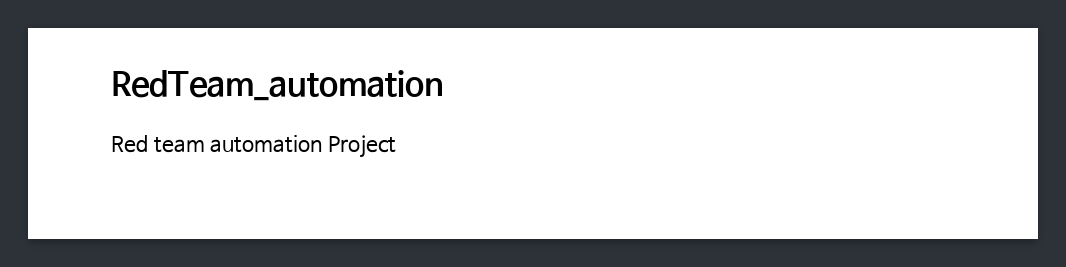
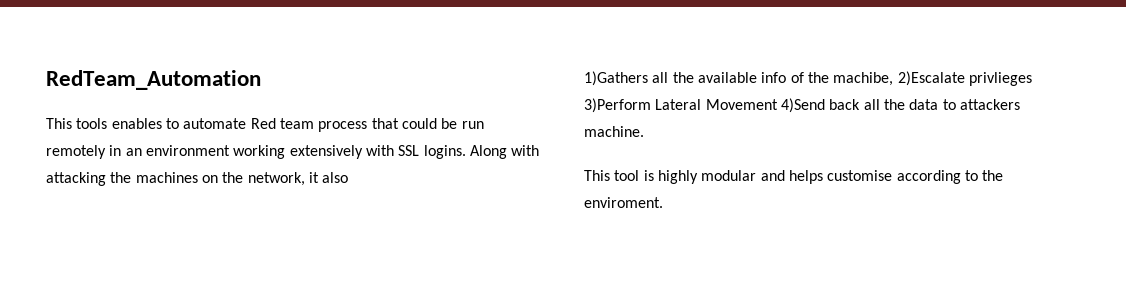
- RedTeam_automation
- Red team automation Project
+ RedTeam_Automation
+ This tools enables to automate Red team process that could be run remotely in an environment working extensively with SSL logins. Along with attacking the machines on the network, it also
+ 1)Gathers all the available info of the machibe, 2)Escalate privlieges 3)Perform Lateral Movement 4)Send back all the data to attackers machine.
+ This tool is highly modular and helps customise according to the enviroment.

